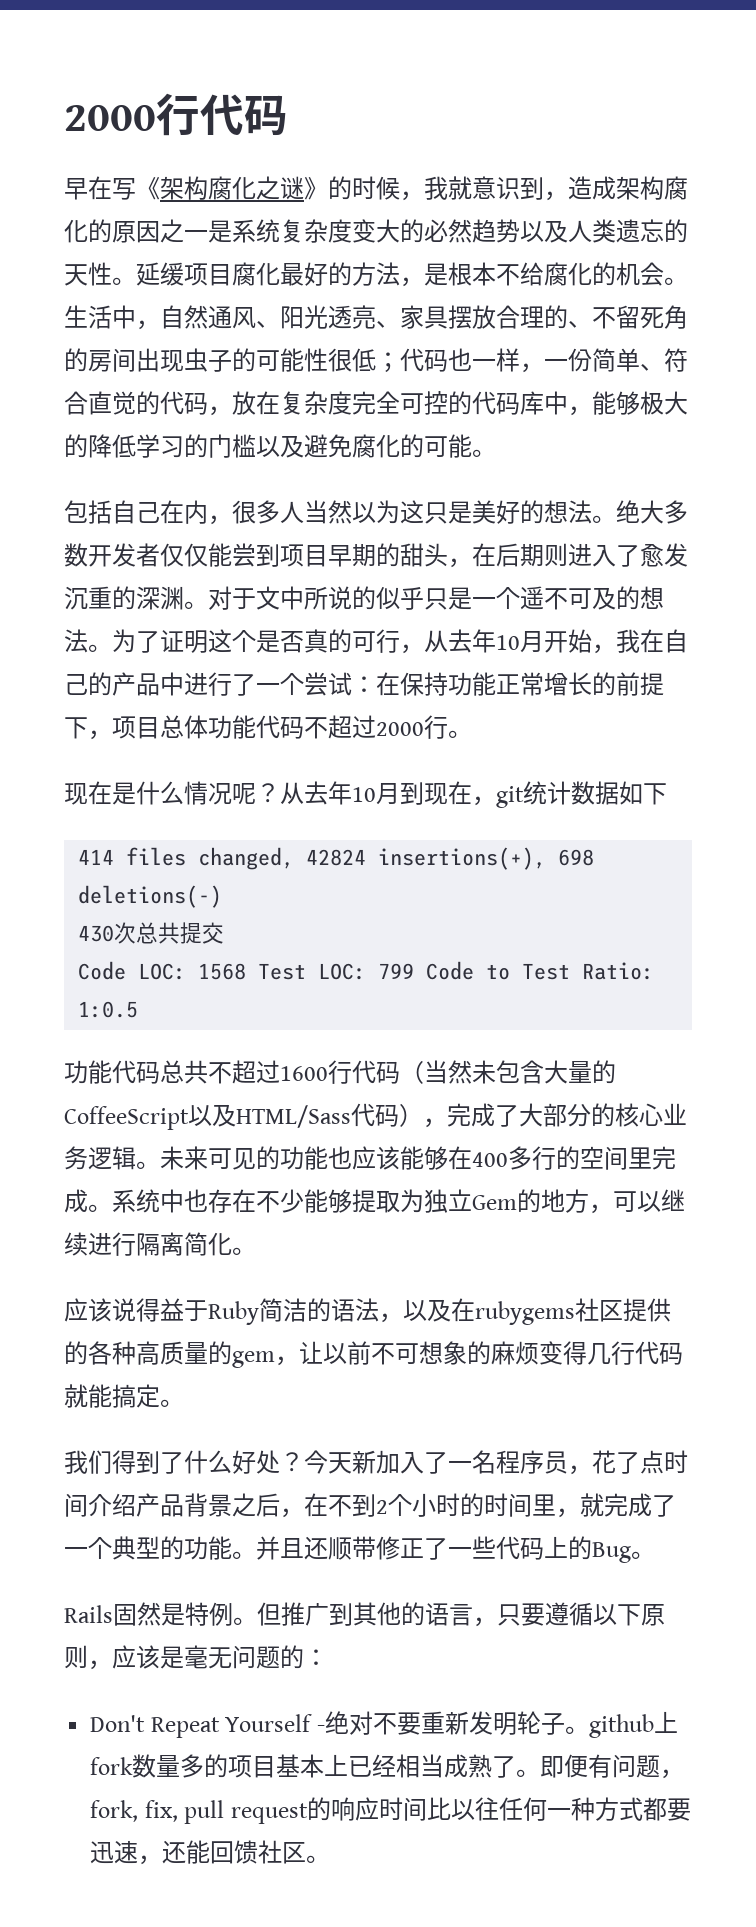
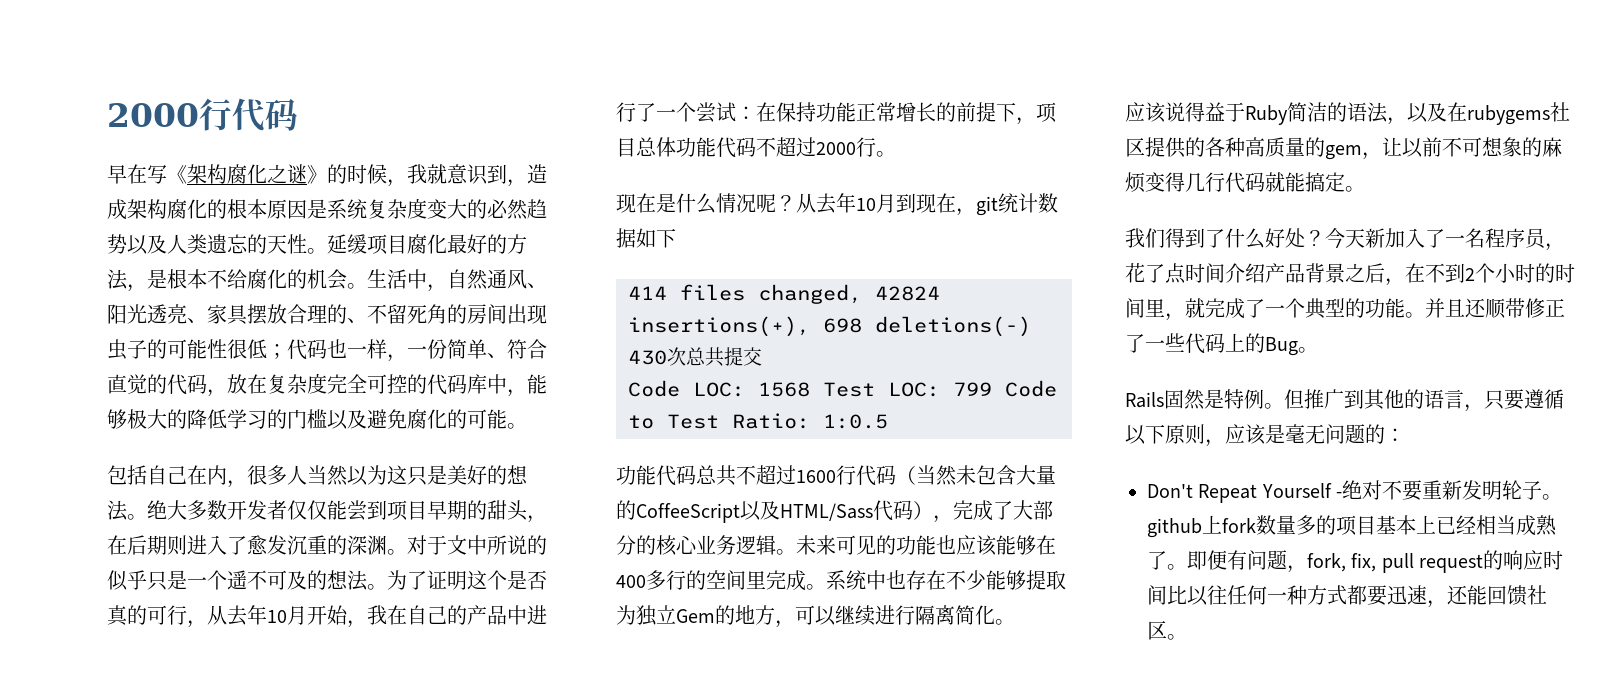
- 早在写《架构腐化之谜》的时候，我就意识到，造成架构腐化的原因之一是系统复杂度变大的必然趋势以及人类遗忘的天性。
+ 早在写《架构腐化之谜》的时候，我就意识到，造成架构腐化的根本原因是系统复杂度变大的必然趋势以及人类遗忘的天性。

